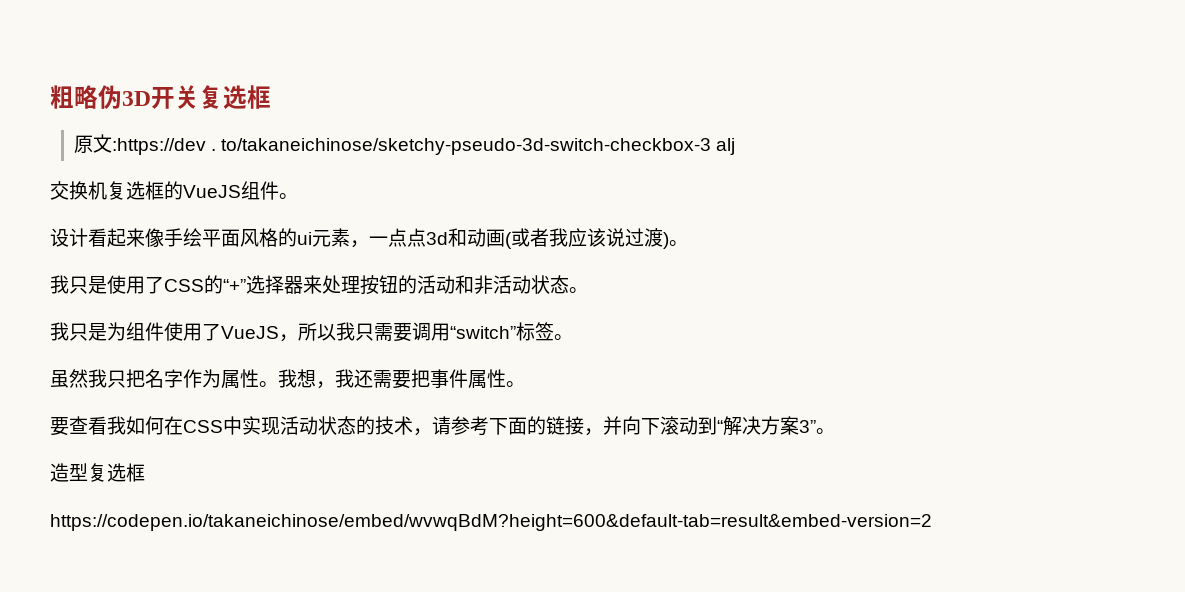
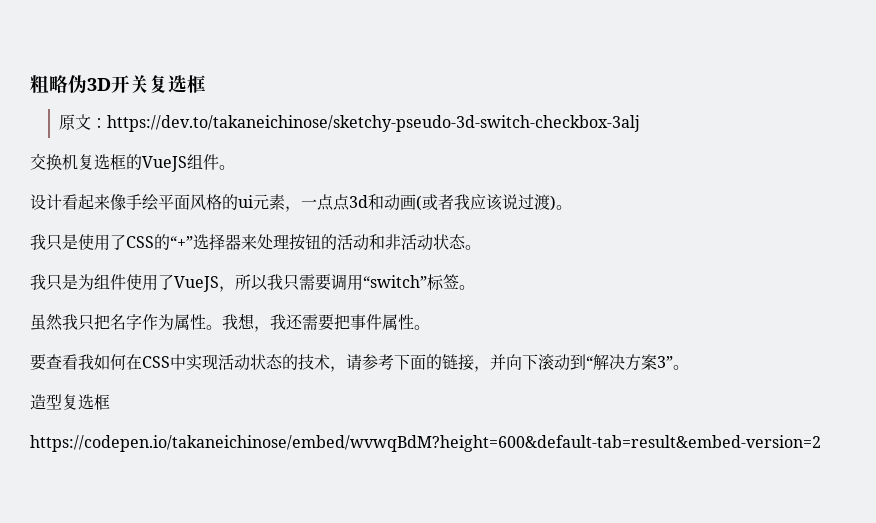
- 原文:https://dev . to/takaneichinose/sketchy-pseudo-3d-switch-checkbox-3 alj
+ 原文：https://dev.to/takaneichinose/sketchy-pseudo-3d-switch-checkbox-3alj

